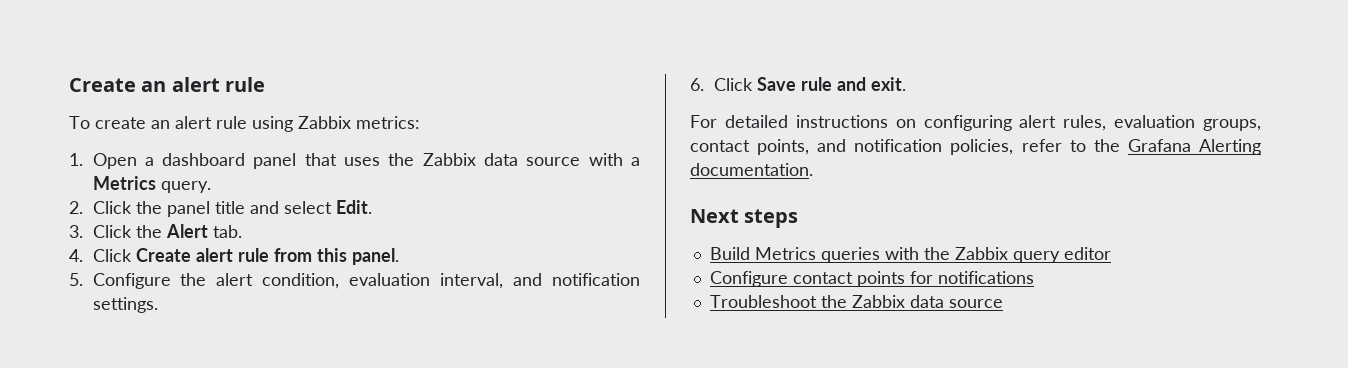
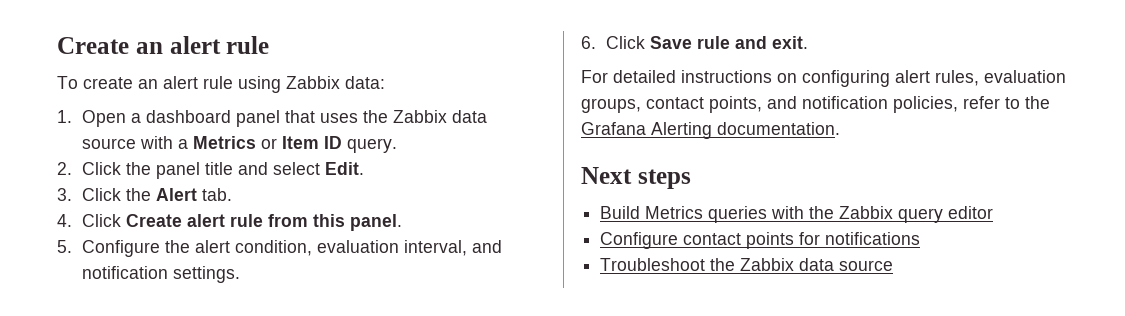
- To create an alert rule using Zabbix metrics:
+ To create an alert rule using Zabbix data:
- 1. Open a dashboard panel that uses the Zabbix data source with a Metrics query.
+ 1. Open a dashboard panel that uses the Zabbix data source with a Metrics or Item ID query.

